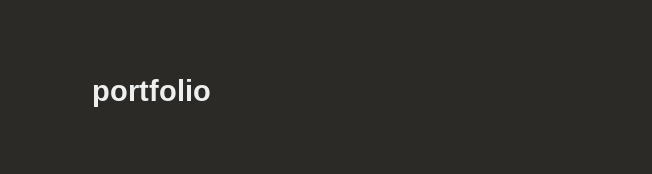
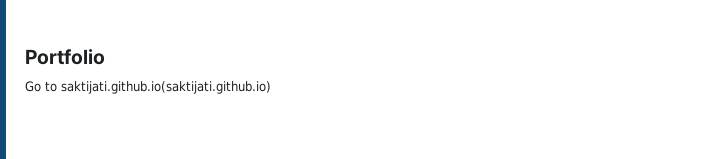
- portfolio
+ Portfolio
+ Go to saktijati.github.io(saktijati.github.io)

